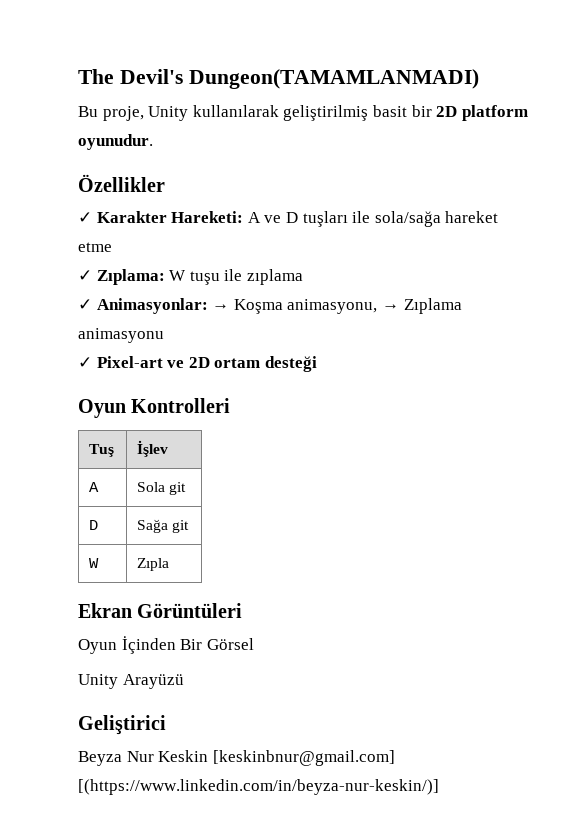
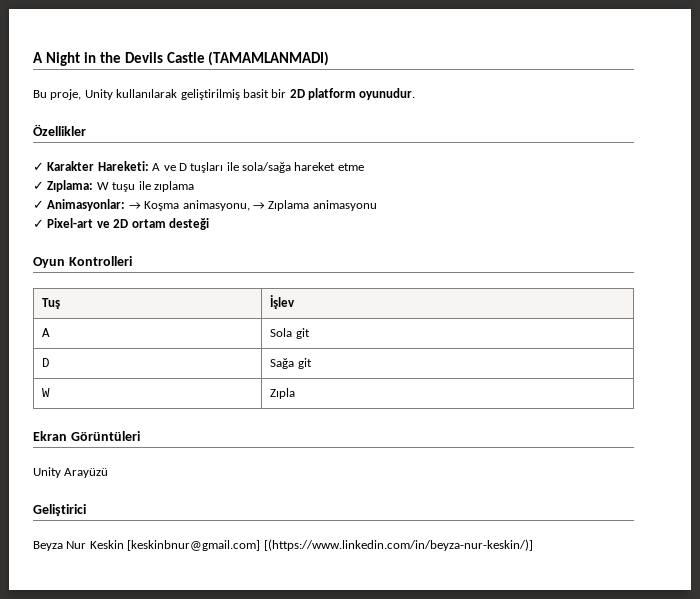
- The Devil's Dungeon(TAMAMLANMADI)
+ A Night in the Devils Castle (TAMAMLANMADI)
- Oyun İçinden Bir Görsel

